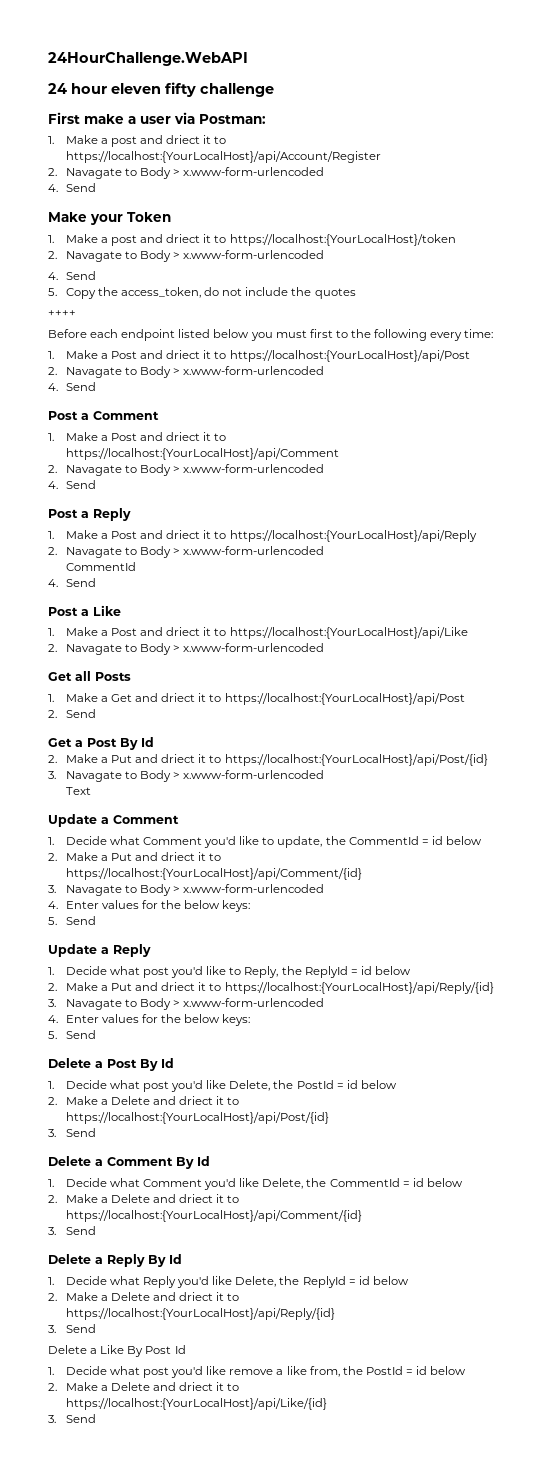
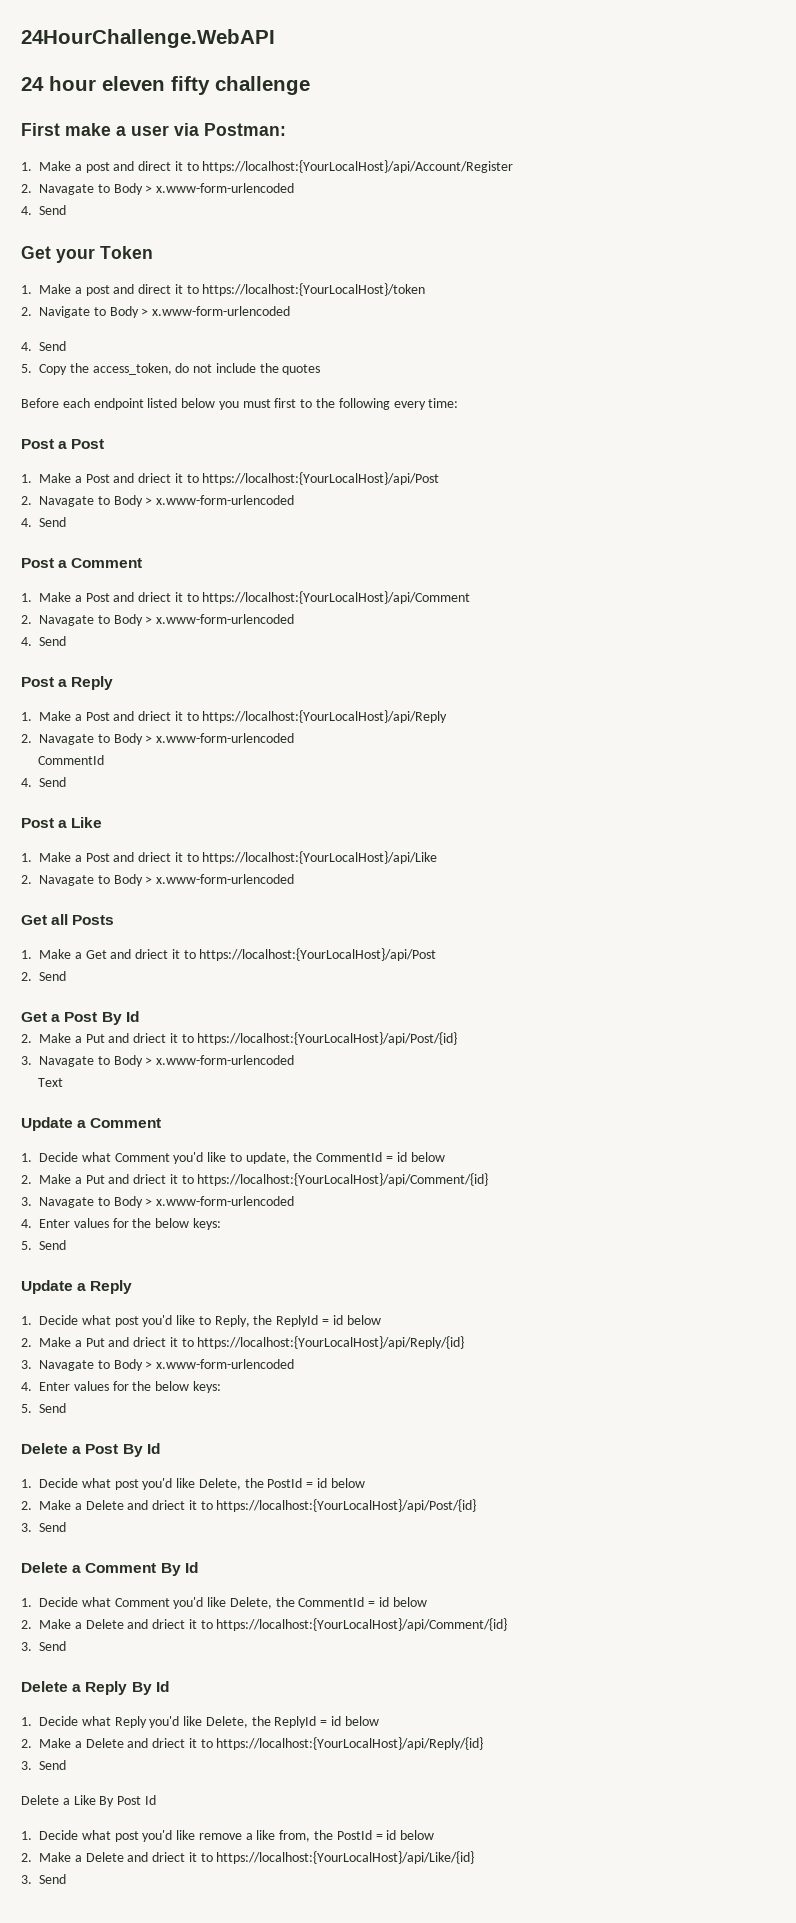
- 1. Make a post and driect it to https://localhost:{YourLocalHost}/api/Account/Register
+ 1. Make a post and direct it to https://localhost:{YourLocalHost}/api/Account/Register
- Make your Token
+ Get your Token
- 1. Make a post and driect it to https://localhost:{YourLocalHost}/token
- 2. Navagate to Body > x.www-form-urlencoded
+ 1. Make a post and direct it to https://localhost:{YourLocalHost}/token
+ 2. Navigate to Body > x.www-form-urlencoded
- ++++
+ Post a Post

